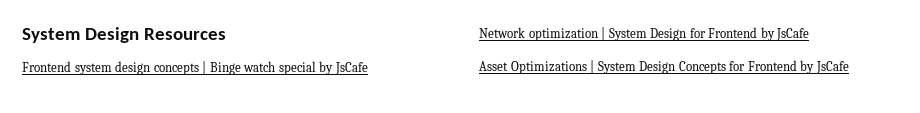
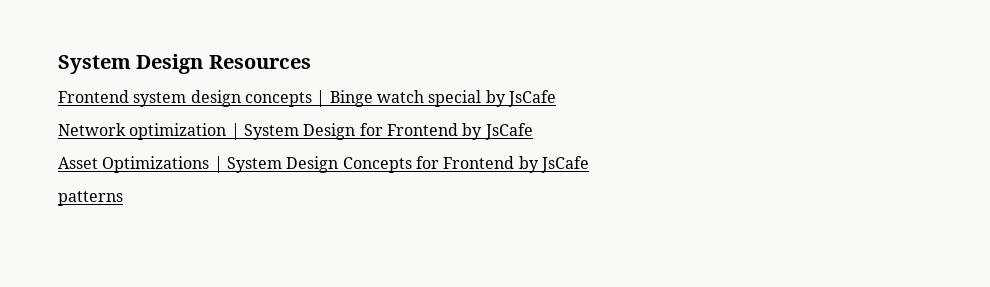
+ patterns

